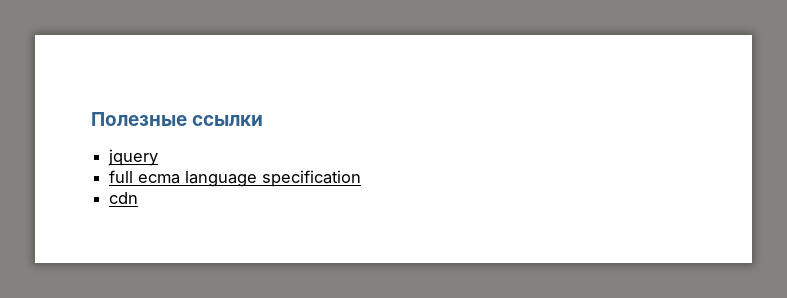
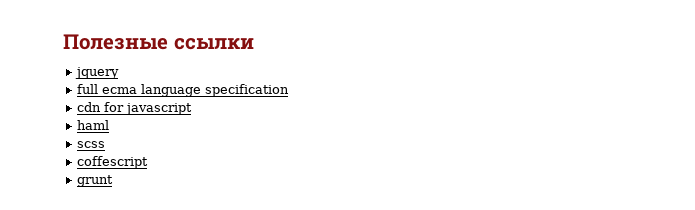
- cdn
+ cdn for javascript
+ haml
+ scss
+ coffescript
+ grunt

